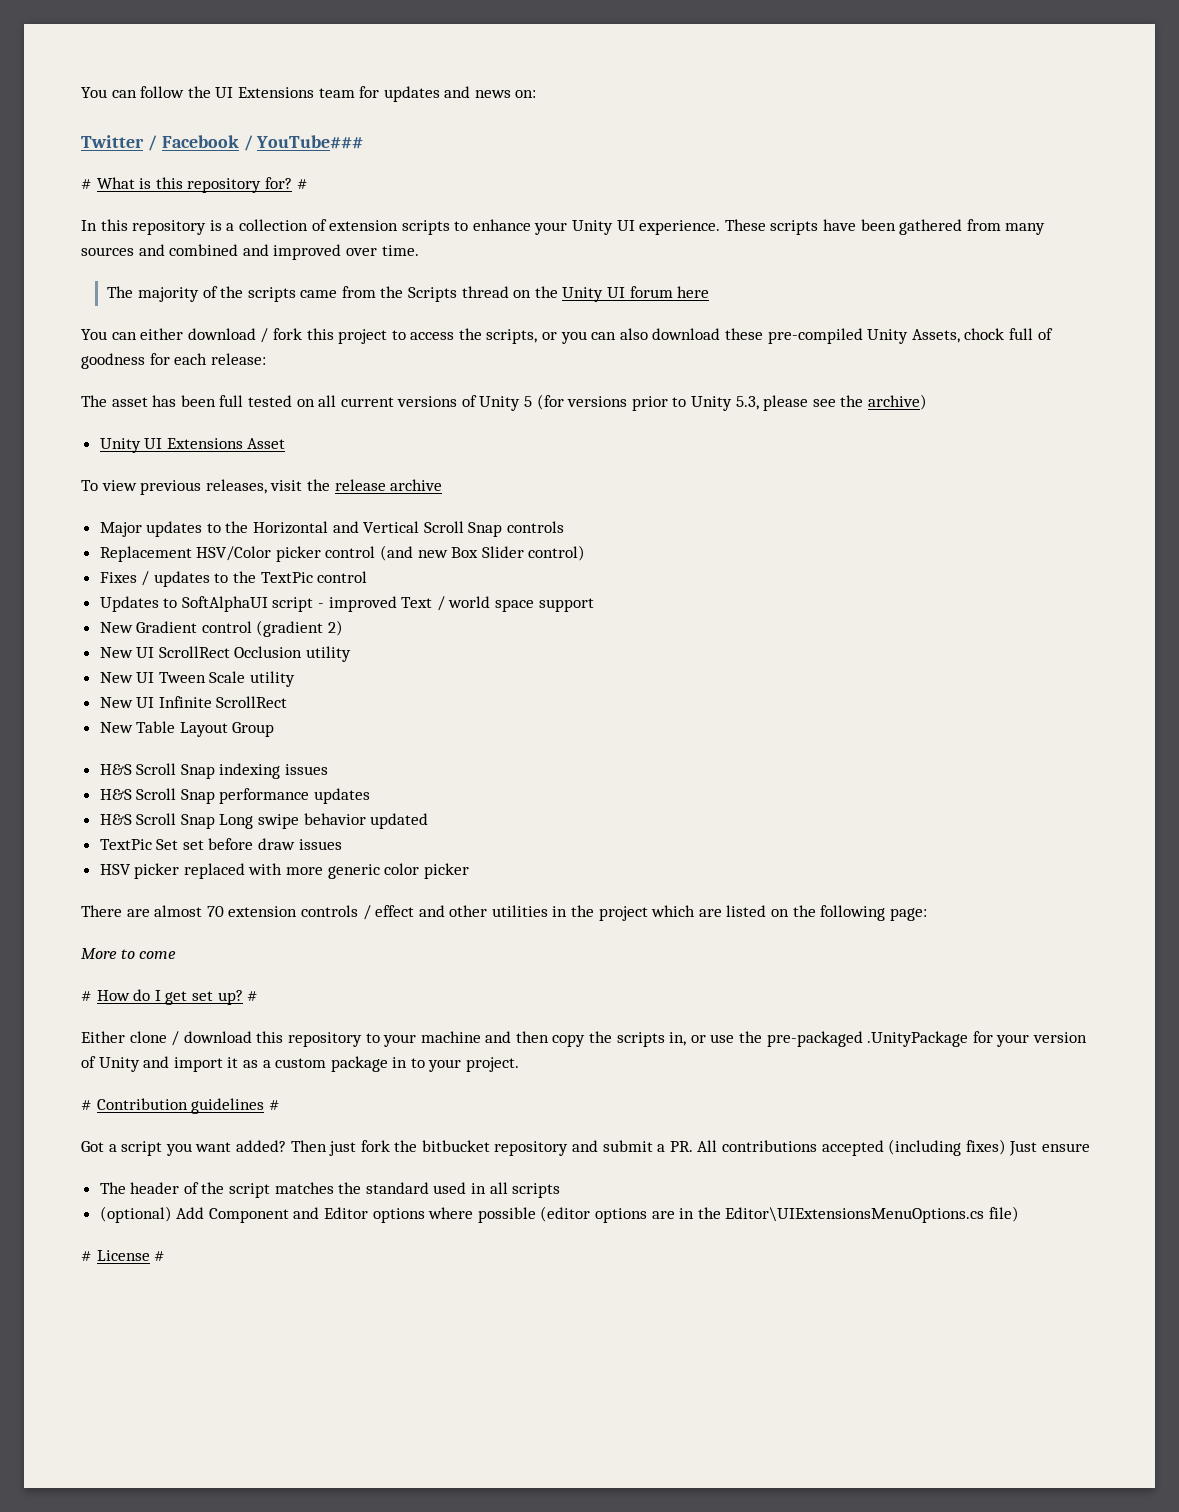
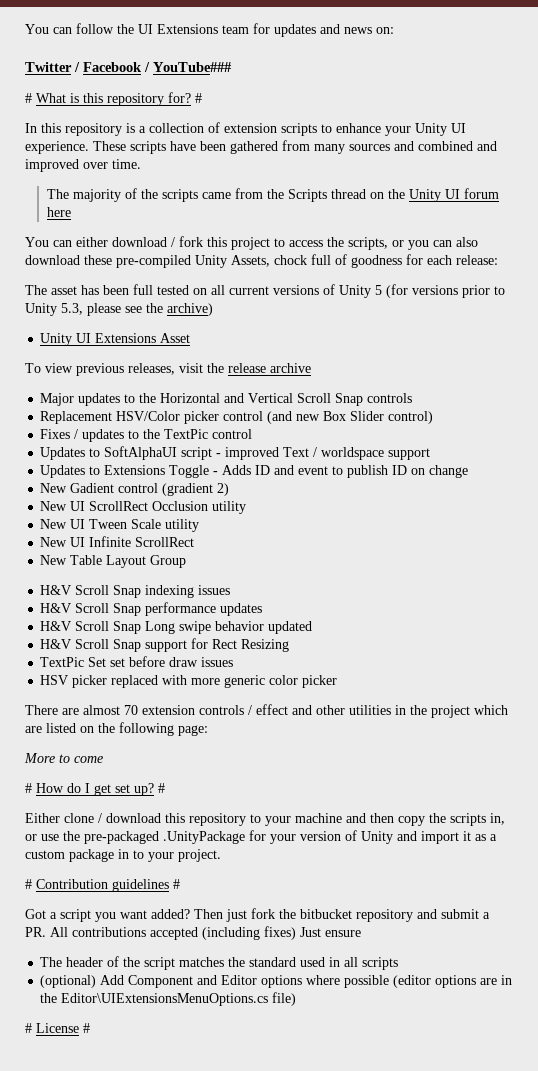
- Updates to SoftAlphaUI script - improved Text / world space support
- New Gradient control (gradient 2)
+ Updates to SoftAlphaUI script - improved Text / worldspace support
+ Updates to Extensions Toggle - Adds ID and event to publish ID on change
+ New Gadient control (gradient 2)
- H&S Scroll Snap indexing issues
+ H&V Scroll Snap indexing issues
- H&S Scroll Snap performance updates
+ H&V Scroll Snap performance updates
- H&S Scroll Snap Long swipe behavior updated
+ H&V Scroll Snap Long swipe behavior updated
+ H&V Scroll Snap support for Rect Resizing

